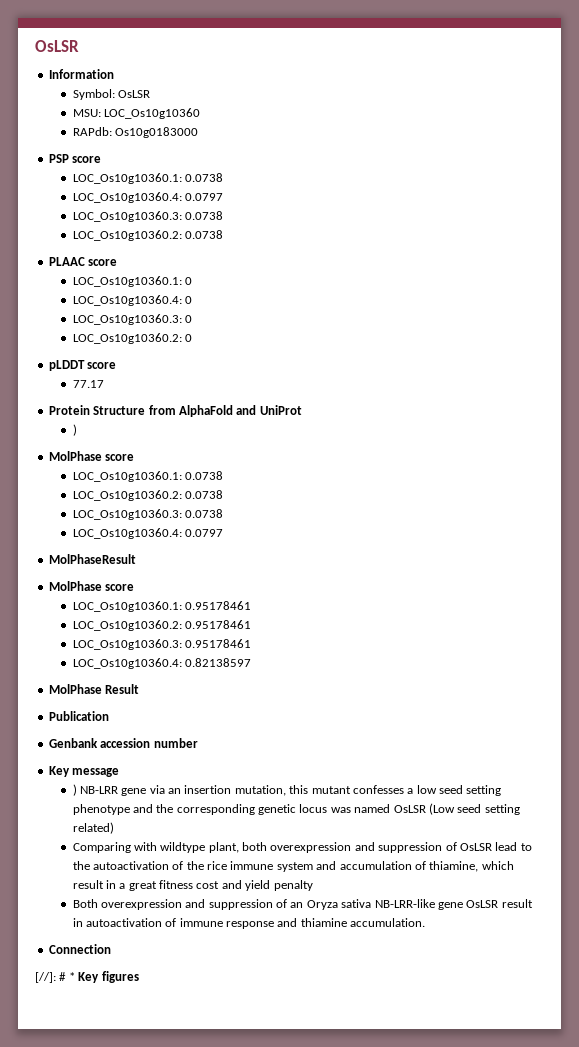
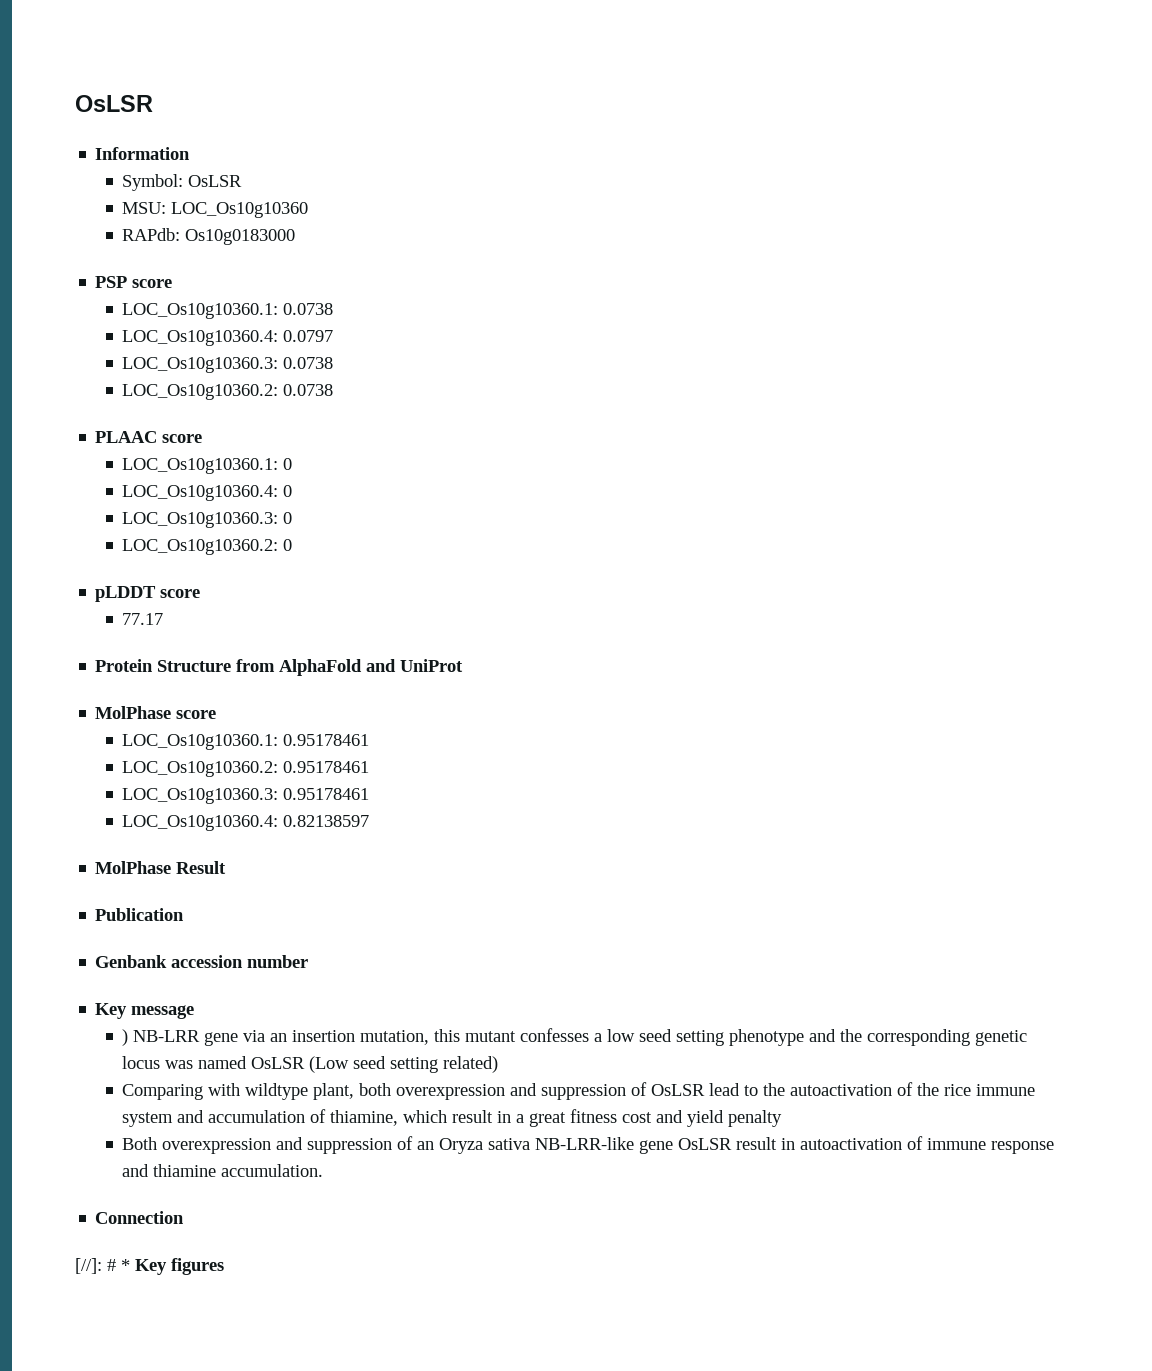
  Protein Structure from AlphaFold and UniProt
- )
- MolPhase score
- LOC_Os10g10360.1: 0.0738
- LOC_Os10g10360.2: 0.0738
- LOC_Os10g10360.3: 0.0738
- LOC_Os10g10360.4: 0.0797
- MolPhaseResult

